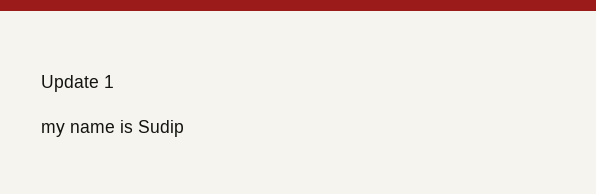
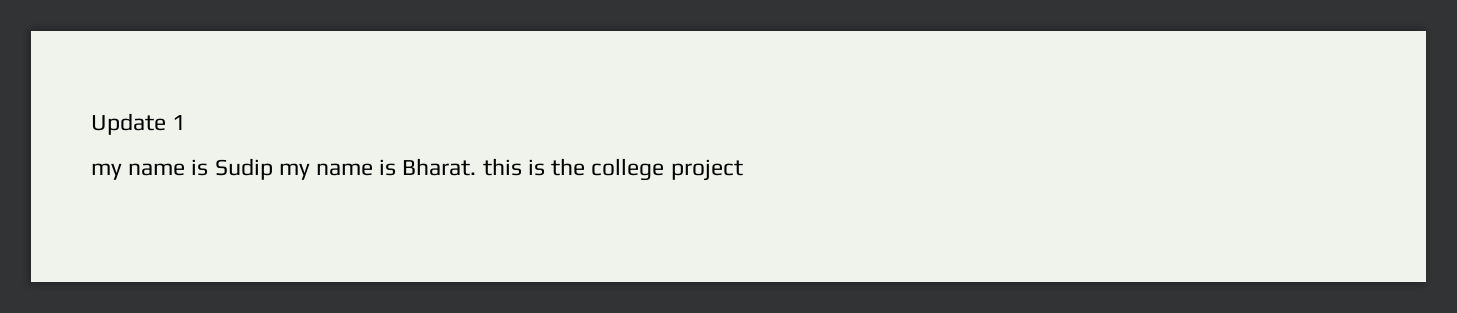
- my name is Sudip
+ my name is Sudip my name is Bharat. this is the college project

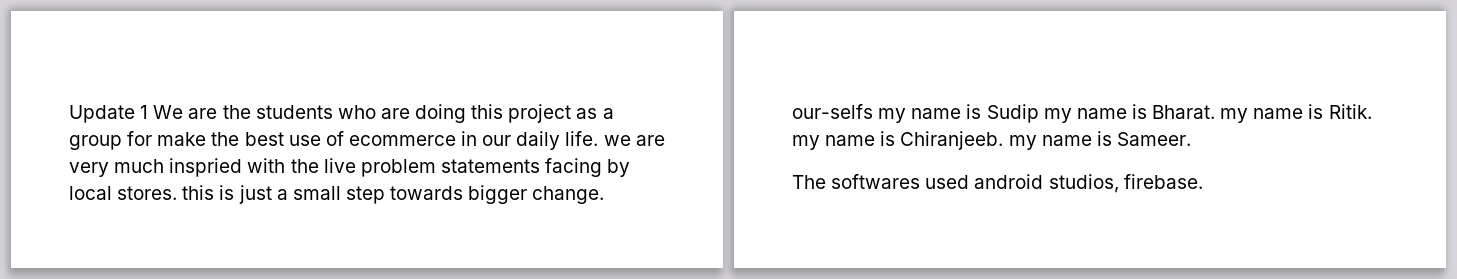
- Update 1
- my name is Sudip my name is Bharat. this is the college project
+ Update 1 We are the students who are doing this project as a group for make the best use of ecommerce in our daily life. we are very much inspried with the live problem statements facing by local stores. this is just a small step towards bigger change. our-selfs my name is Sudip my name is Bharat. my name is Ritik. my name is Chiranjeeb. my name is Sameer.
+ The softwares used android studios, firebase.

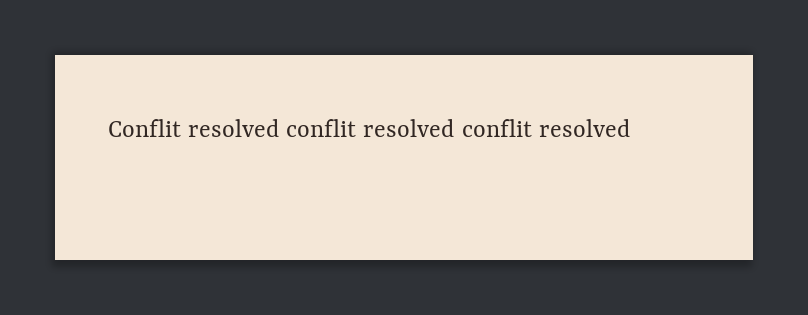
- Update 1 We are the students who are doing this project as a group for make the best use of ecommerce in our daily life. we are very much inspried with the live problem statements facing by local stores. this is just a small step towards bigger change. our-selfs my name is Sudip my name is Bharat. my name is Ritik. my name is Chiranjeeb. my name is Sameer.
- The softwares used android studios, firebase.
+ Conflit resolved conflit resolved conflit resolved

